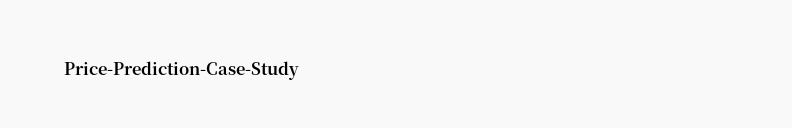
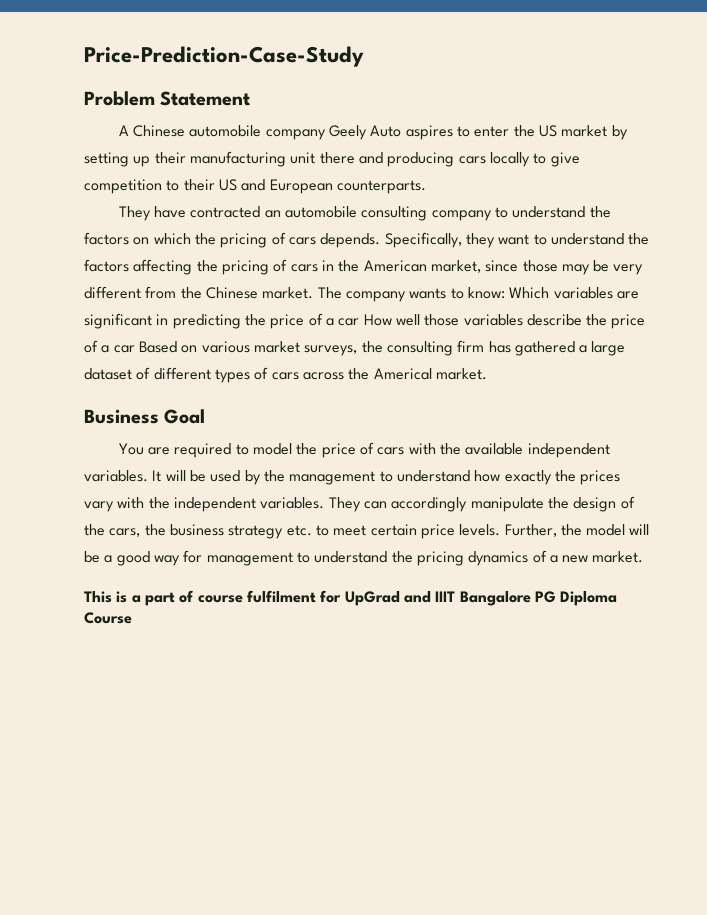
+ Problem Statement
+ A Chinese automobile company Geely Auto aspires to enter the US market by setting up their manufacturing unit there and producing cars locally to give competition to their US and European counterparts.
+ They have contracted an automobile consulting company to understand the factors on which the pricing of cars depends. Specifically, they want to understand the factors affecting the pricing of cars in the American market, since those may be very different from the Chinese market. The company wants to know: Which variables are significant in predicting the price of a car How well those variables describe the price of a car Based on various market surveys, the consulting firm has gathered a large dataset of different types of cars across the Americal market.
+ Business Goal
+ You are required to model the price of cars with the available independent variables. It will be used by the management to understand how exactly the prices vary with the independent variables. They can accordingly manipulate the design of the cars, the business strategy etc. to meet certain price levels. Further, the model will be a good way for management to understand the pricing dynamics of a new market.
+ This is a part of course fulfilment for UpGrad and IIIT Bangalore PG Diploma Course

